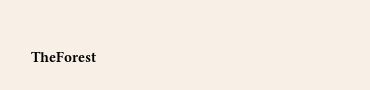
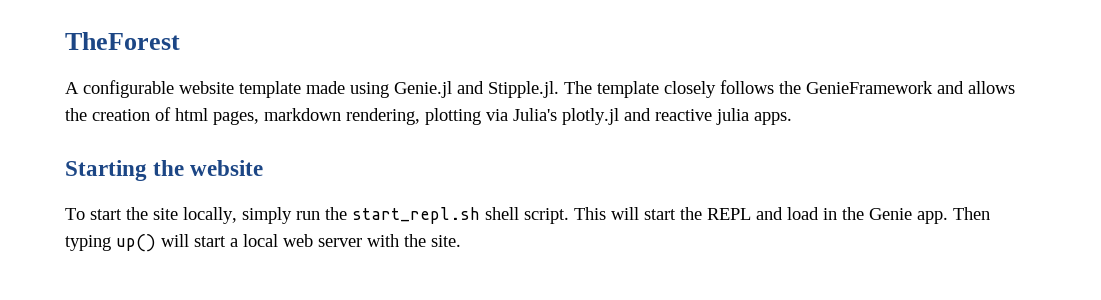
+ A configurable website template made using Genie.jl and Stipple.jl. The template closely follows the GenieFramework and allows the creation of html pages, markdown rendering, plotting via Julia's plotly.jl and reactive julia apps.
+ Starting the website
+ To start the site locally, simply run the start_repl.sh shell script. This will start the REPL and load in the Genie app. Then typing up() will start a local web server with the site.

